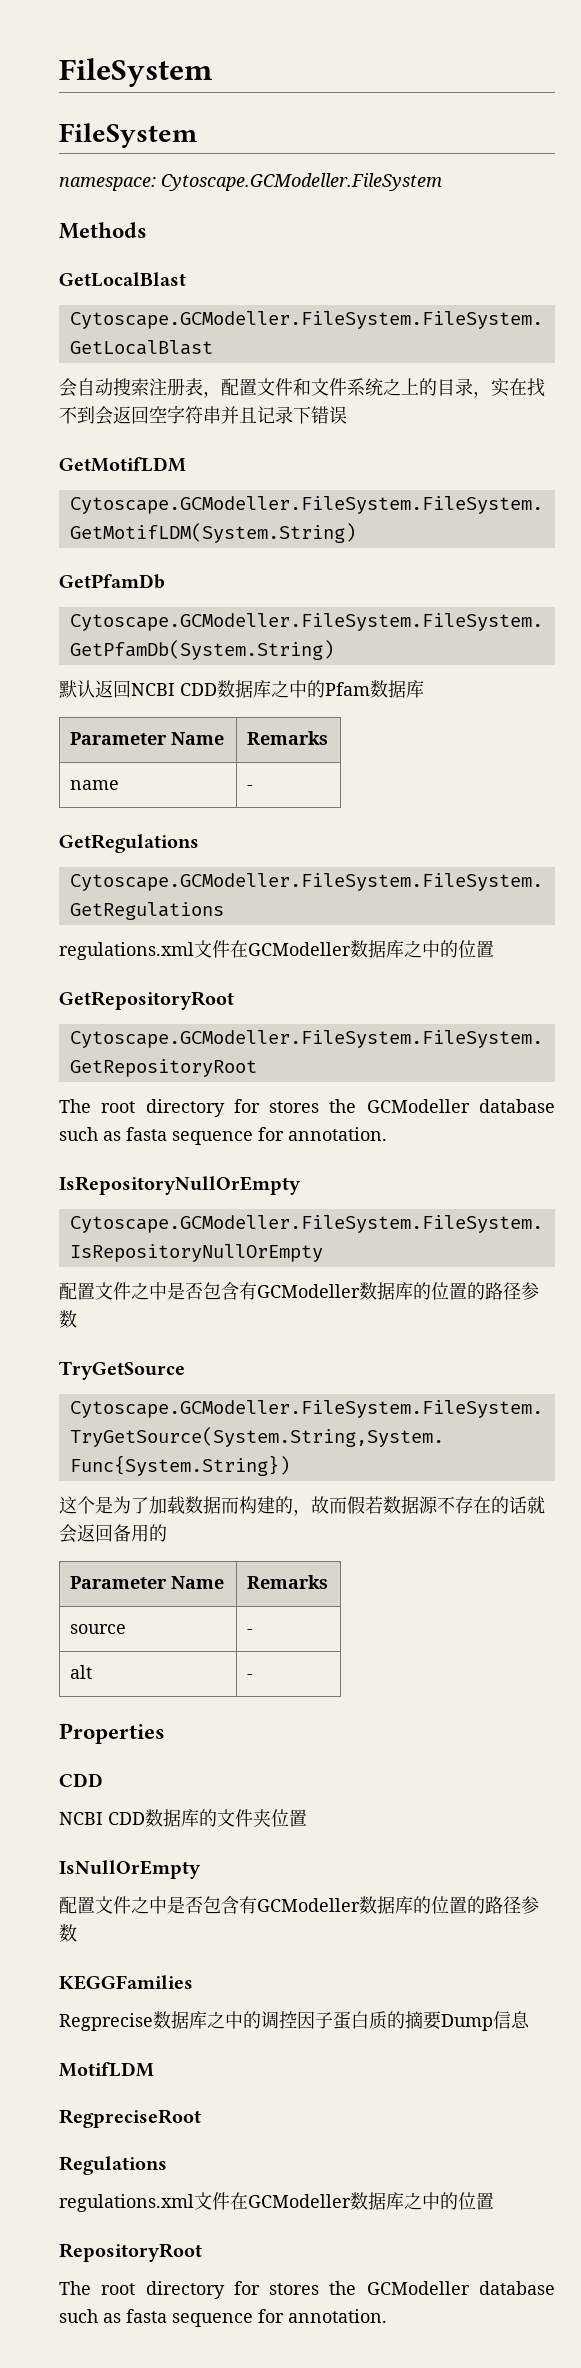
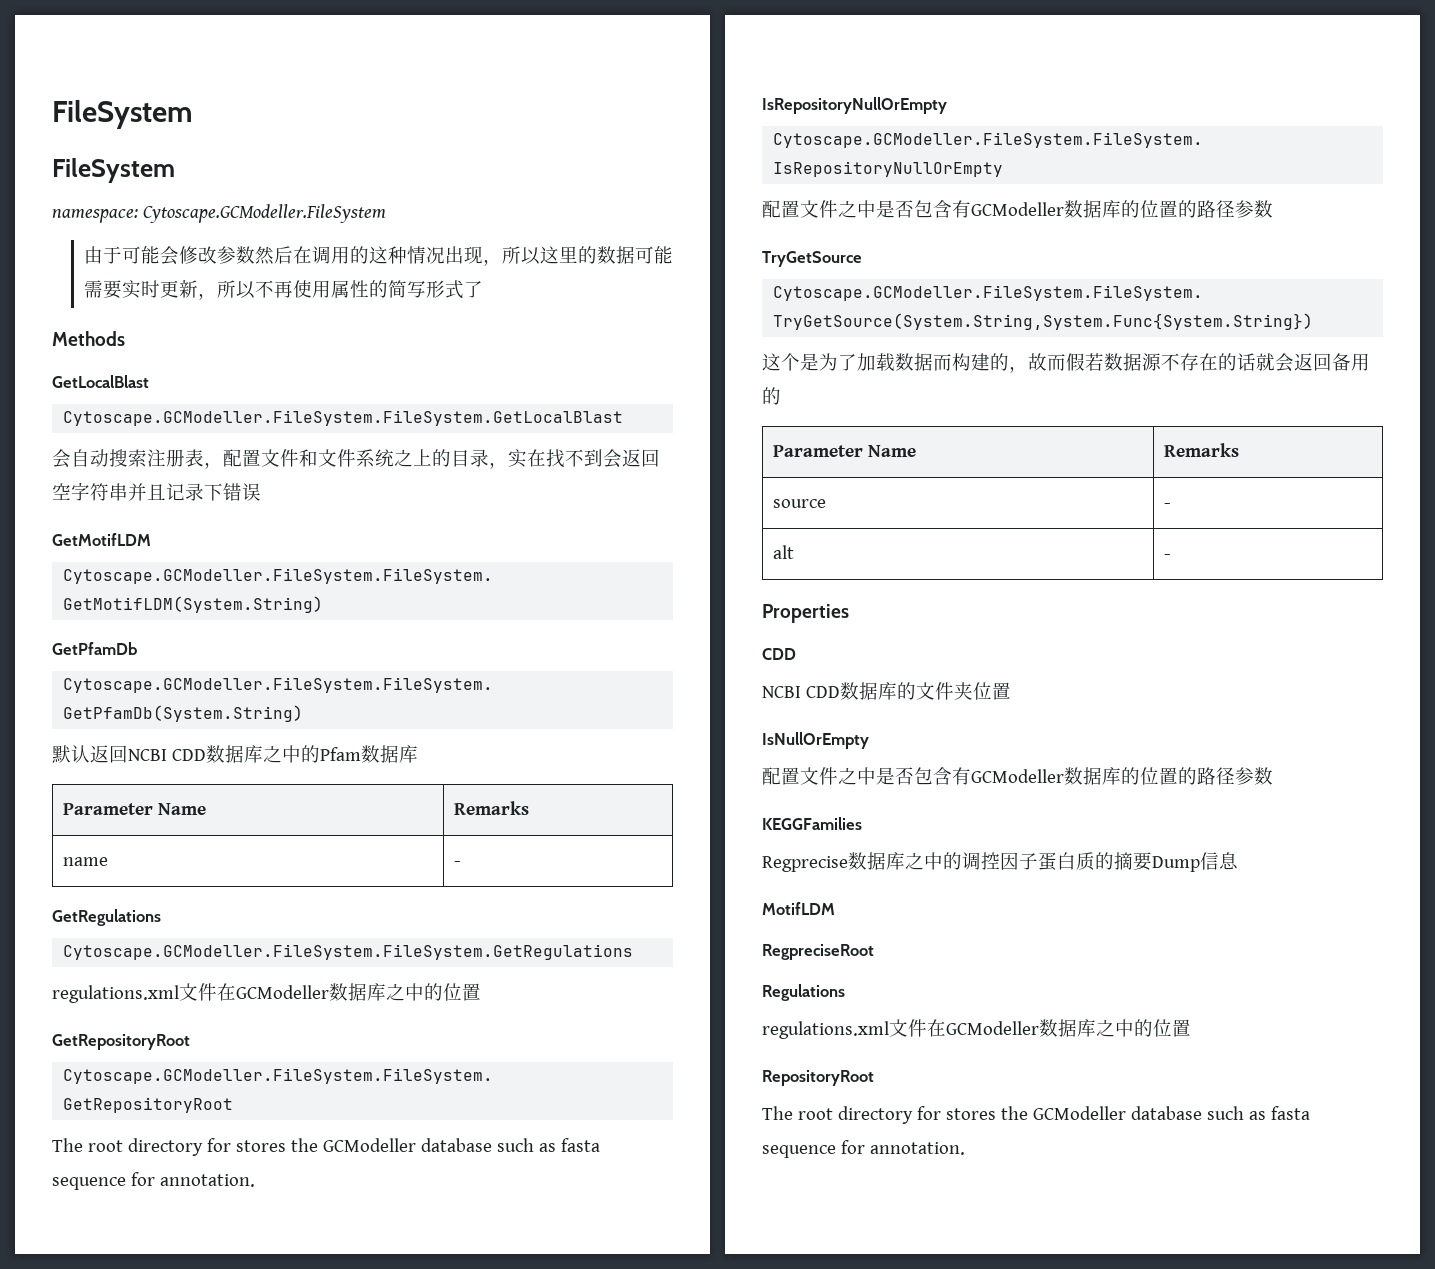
+ 由于可能会修改参数然后在调用的这种情况出现，所以这里的数据可能需要实时更新，所以不再使用属性的简写形式了

